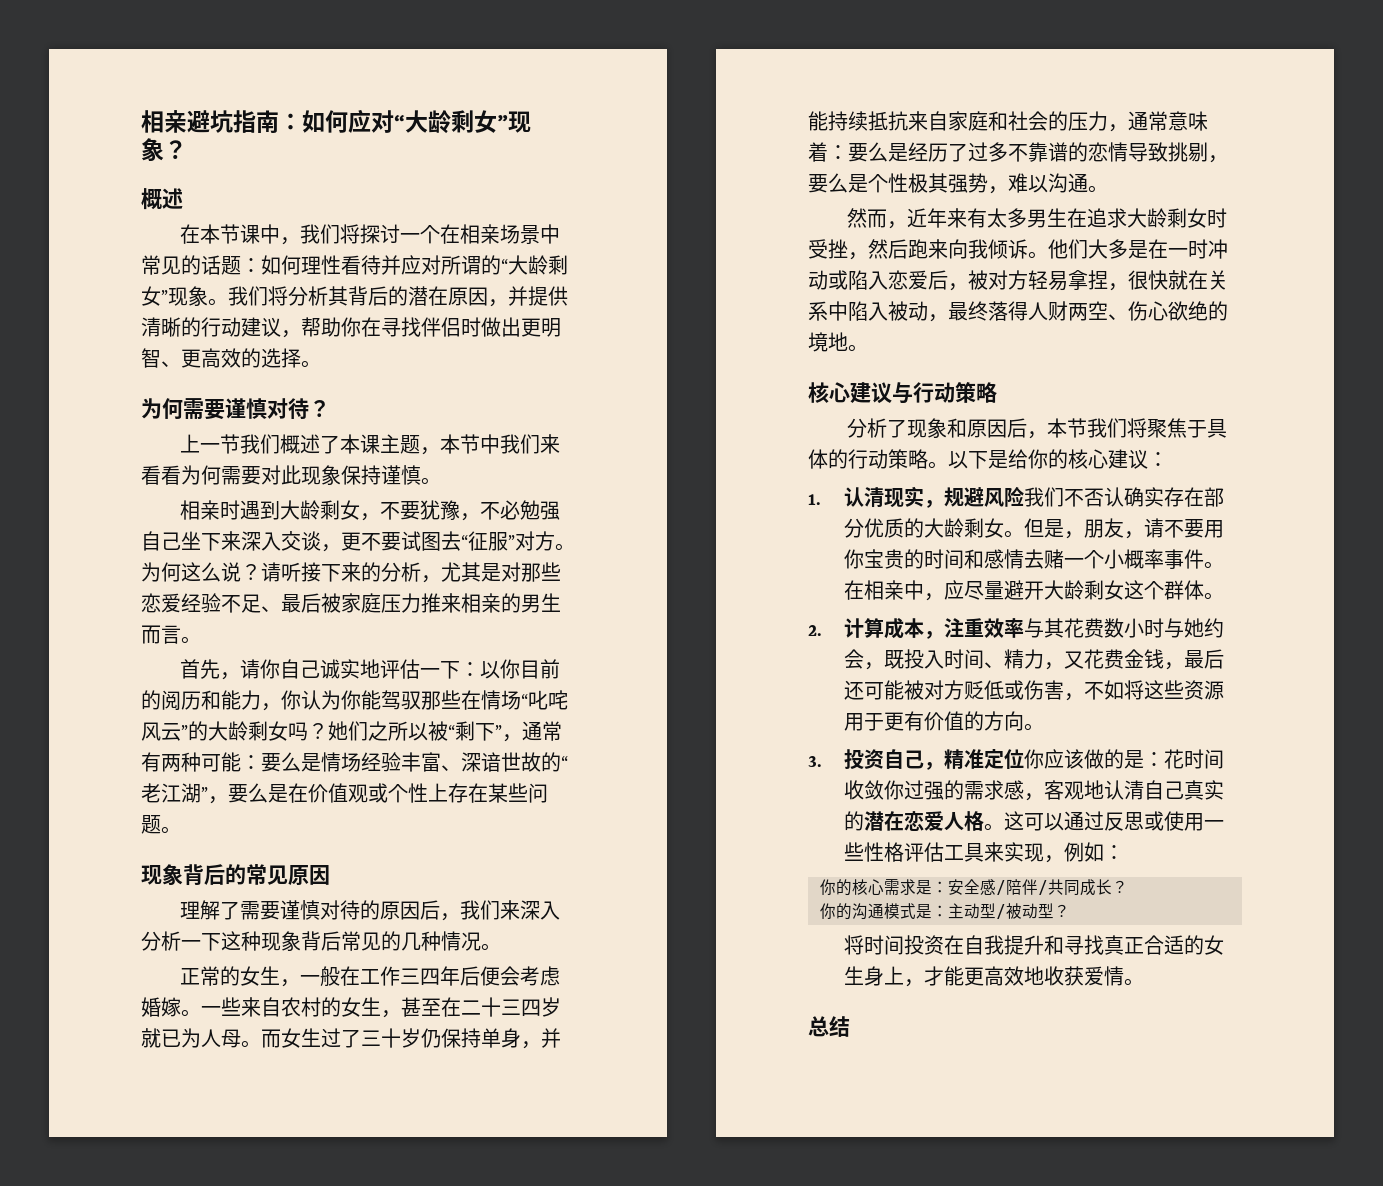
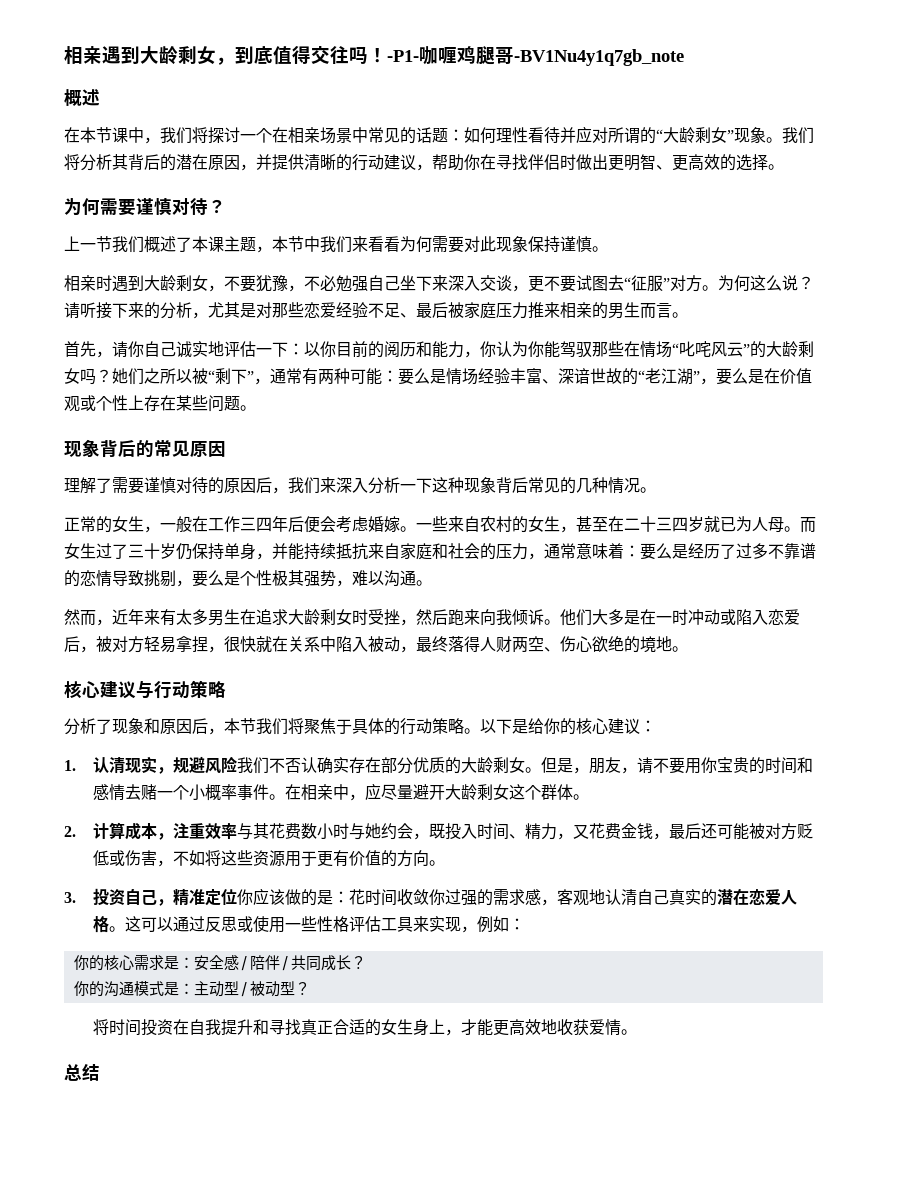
- 相亲避坑指南：如何应对“大龄剩女”现象？
+ 相亲遇到大龄剩女，到底值得交往吗！-P1-咖喱鸡腿哥-BV1Nu4y1q7gb_note

